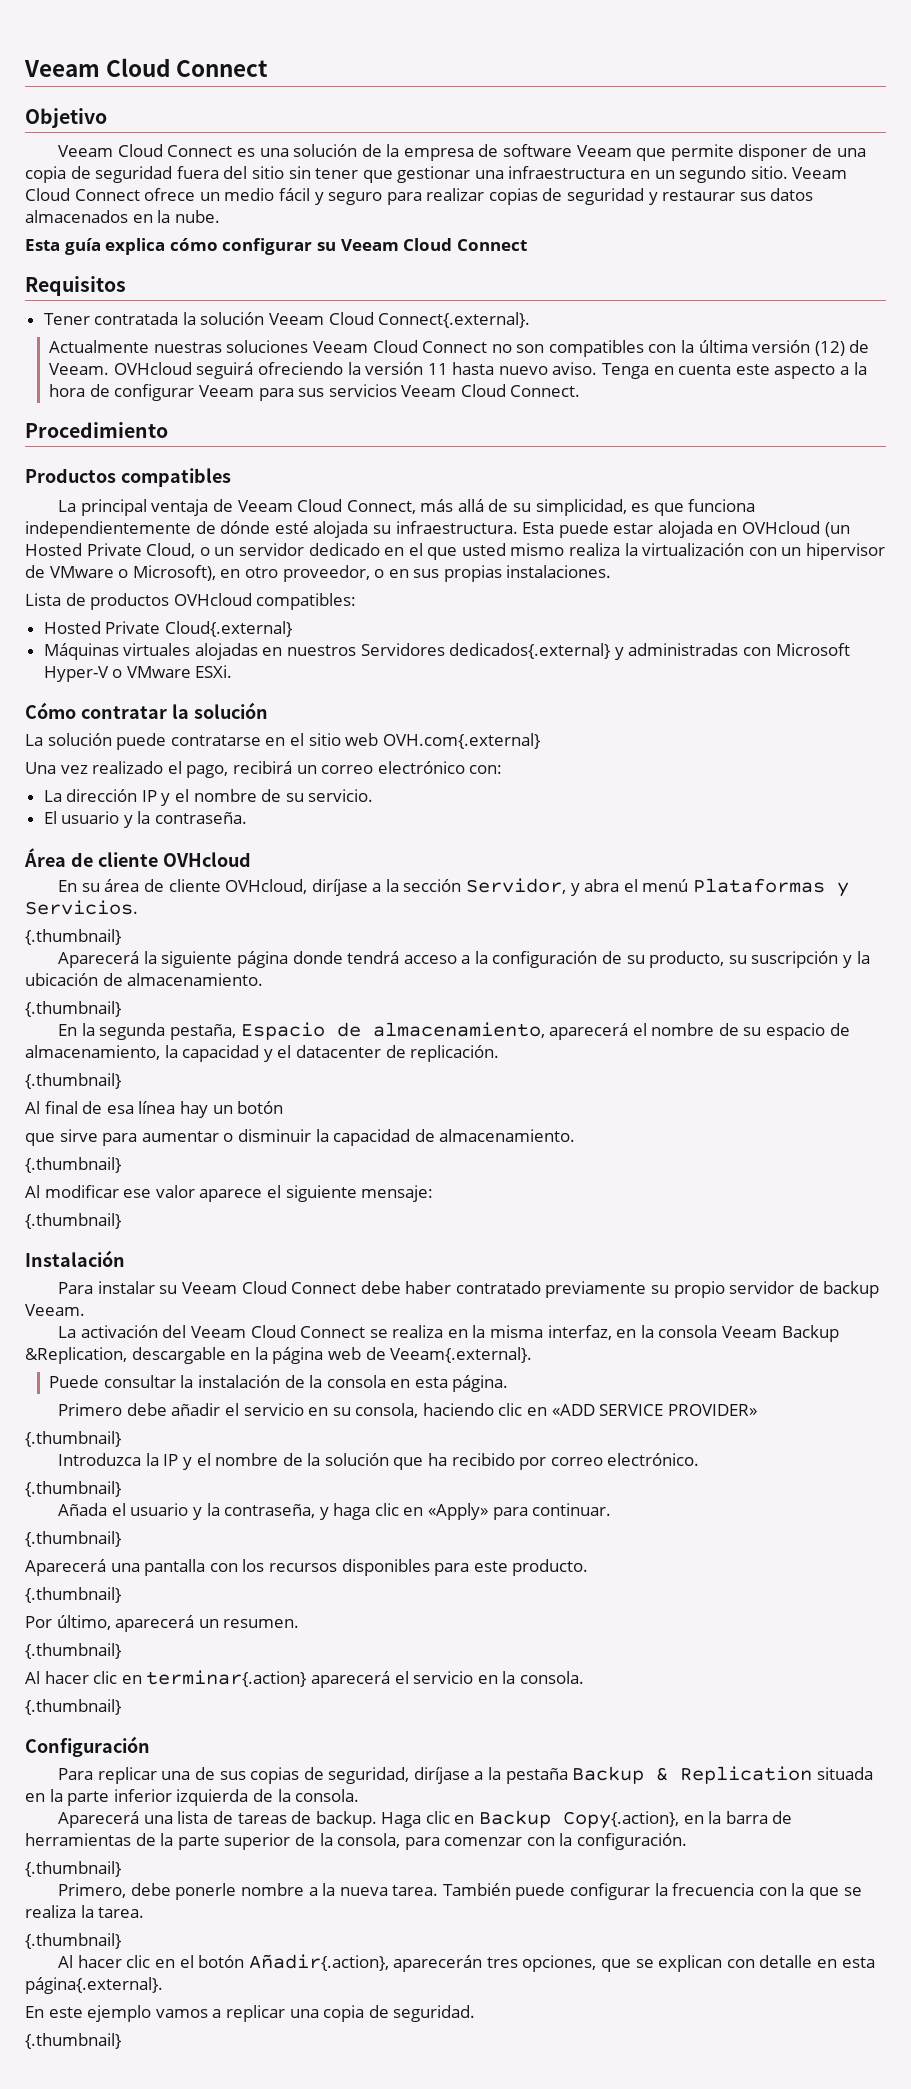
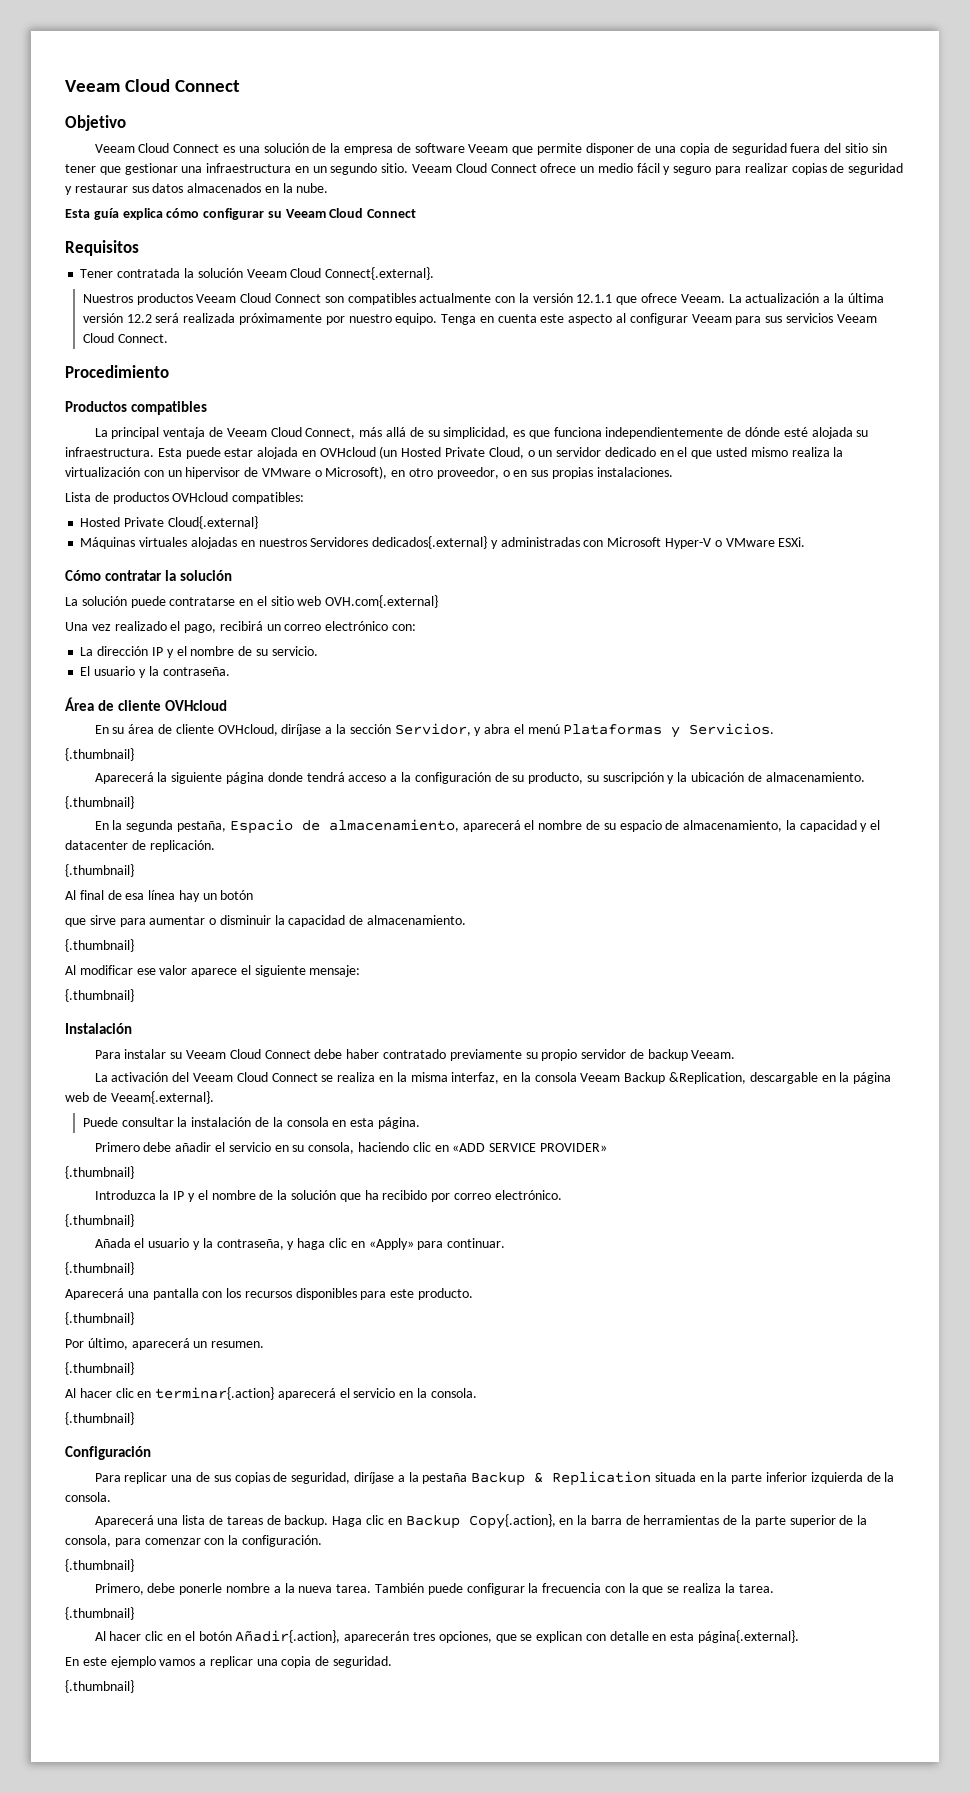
- Actualmente nuestras soluciones Veeam Cloud Connect no son compatibles con la última versión (12) de Veeam. OVHcloud seguirá ofreciendo la versión 11 hasta nuevo aviso.
+ Nuestros productos Veeam Cloud Connect son compatibles actualmente con la versión 12.1.1 que ofrece Veeam. La actualización a la última versión 12.2 será realizada próximamente por nuestro equipo.
- Tenga en cuenta este aspecto a la hora de configurar Veeam para sus servicios Veeam Cloud Connect.
+ Tenga en cuenta este aspecto al configurar Veeam para sus servicios Veeam Cloud Connect.

